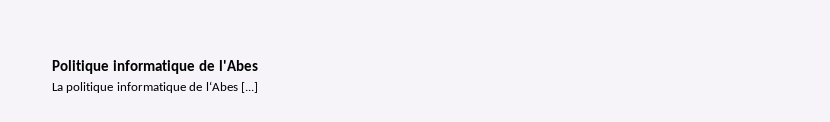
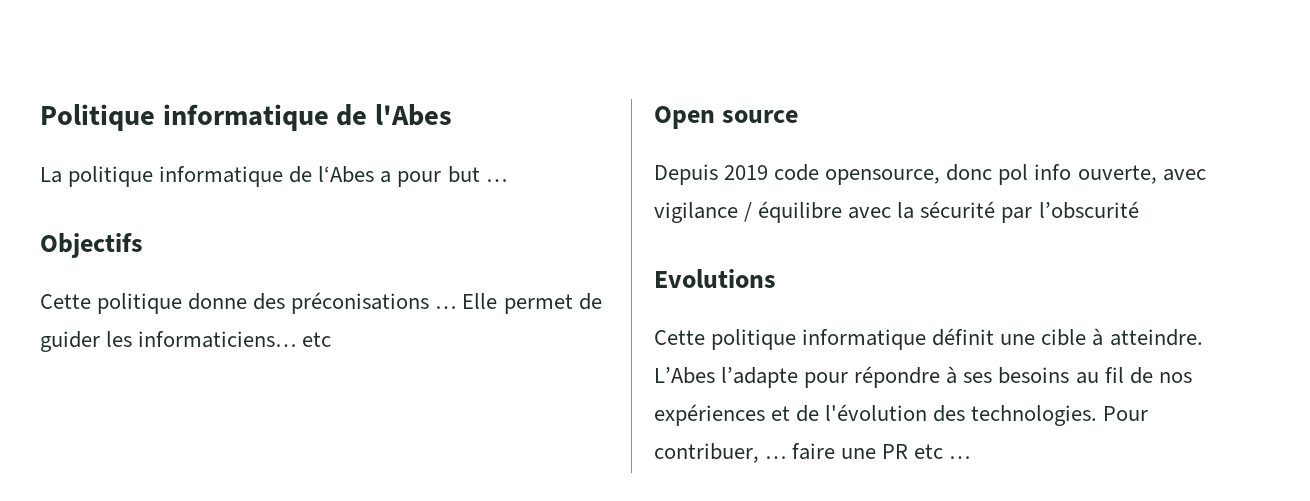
- La politique informatique de l‘Abes [...]
+ La politique informatique de l‘Abes a pour but …
+ Objectifs
+ Cette politique donne des préconisations … Elle permet de guider les informaticiens… etc
+ Open source
+ Depuis 2019 code opensource, donc pol info ouverte, avec vigilance / équilibre avec la sécurité par l’obscurité
+ Evolutions
+ Cette politique informatique définit une cible à atteindre. L’Abes l’adapte pour répondre à ses besoins au fil de nos expériences et de l'évolution des technologies. Pour contribuer, … faire une PR etc …

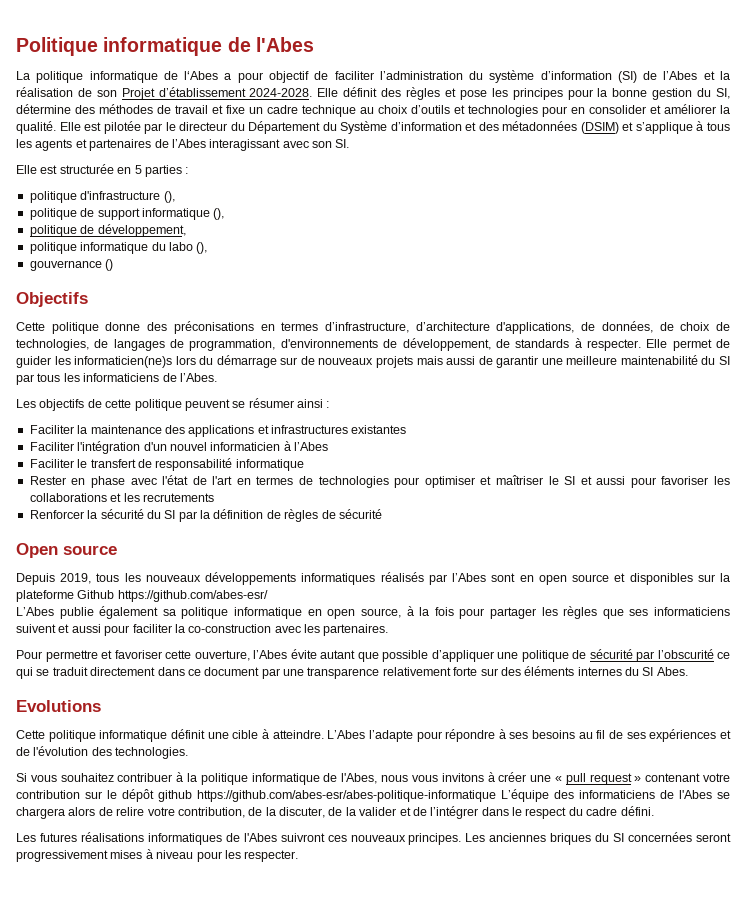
- La politique informatique de l‘Abes a pour but …
+ La politique informatique de l‘Abes a pour objectif de faciliter l’administration du système d’information (SI) de l’Abes et la réalisation de son Projet d’établissement 2024-2028. Elle définit des règles et pose les principes pour la bonne gestion du SI, détermine des méthodes de travail et fixe un cadre technique au choix d’outils et technologies pour en consolider et améliorer la qualité. Elle est pilotée par le directeur du Département du Système d’information et des métadonnées (DSIM) et s’applique à tous les agents et partenaires de l’Abes interagissant avec son SI.
+ Elle est structurée en 5 parties :
+ politique d'infrastructure (),
+ politique de support informatique (),
+ politique de développement,
+ politique informatique du labo (),
+ gouvernance ()
- Cette politique donne des préconisations …
+ Cette politique donne des préconisations en termes d’infrastructure, d’architecture d'applications, de données, de choix de technologies, de langages de programmation, d'environnements de développement, de standards à respecter.
- Elle permet de guider les informaticiens… etc
+ Elle permet de guider les informaticien(ne)s lors du démarrage sur de nouveaux projets mais aussi de garantir une meilleure maintenabilité du SI par tous les informaticiens de l’Abes.
+ Les objectifs de cette politique peuvent se résumer ainsi :
+ Faciliter la maintenance des applications et infrastructures existantes
+ Faciliter l'intégration d'un nouvel informaticien à l’Abes
+ Faciliter le transfert de responsabilité informatique
+ Rester en phase avec l'état de l'art en termes de technologies pour optimiser et maîtriser le SI et aussi pour favoriser les collaborations et les recrutements
+ Renforcer la sécurité du SI par la définition de règles de sécurité
  Open source
- Depuis 2019 code opensource, donc pol info ouverte, avec vigilance / équilibre avec la sécurité par l’obscurité
+ Depuis 2019, tous les nouveaux développements informatiques réalisés par l’Abes sont en open source et disponibles sur la plateforme Github https://github.com/abes-esr/
+ L’Abes publie également sa politique informatique en open source, à la fois pour partager les règles que ses informaticiens suivent et aussi pour faciliter la co-construction avec les partenaires.
+ Pour permettre et favoriser cette ouverture, l’Abes évite autant que possible d’appliquer une politique de sécurité par l’obscurité ce qui se traduit directement dans ce document par une transparence relativement forte sur des éléments internes du SI Abes.
- L’Abes l’adapte pour répondre à ses besoins au fil de nos expériences et de l'évolution des technologies. Pour contribuer, … faire une PR etc …
+ L’Abes l’adapte pour répondre à ses besoins au fil de ses expériences et de l'évolution des technologies.
+ Si vous souhaitez contribuer à la politique informatique de l'Abes, nous vous invitons à créer une « pull request » contenant votre contribution sur le dépôt github https://github.com/abes-esr/abes-politique-informatique L’équipe des informaticiens de l'Abes se chargera alors de relire votre contribution, de la discuter, de la valider et de l’intégrer dans le respect du cadre défini.
+ Les futures réalisations informatiques de l'Abes suivront ces nouveaux principes. Les anciennes briques du SI concernées seront progressivement mises à niveau pour les respecter.

